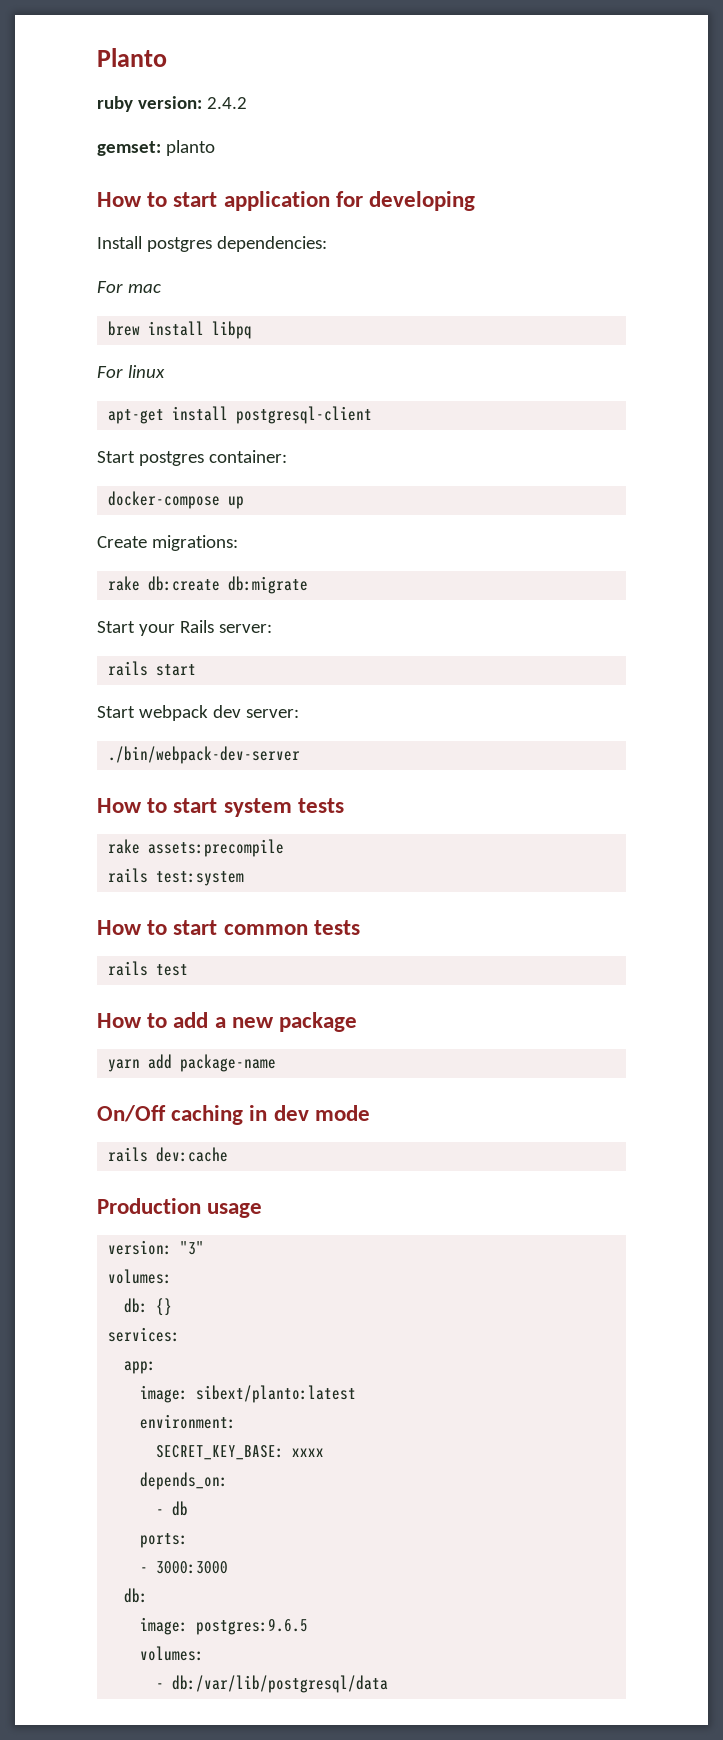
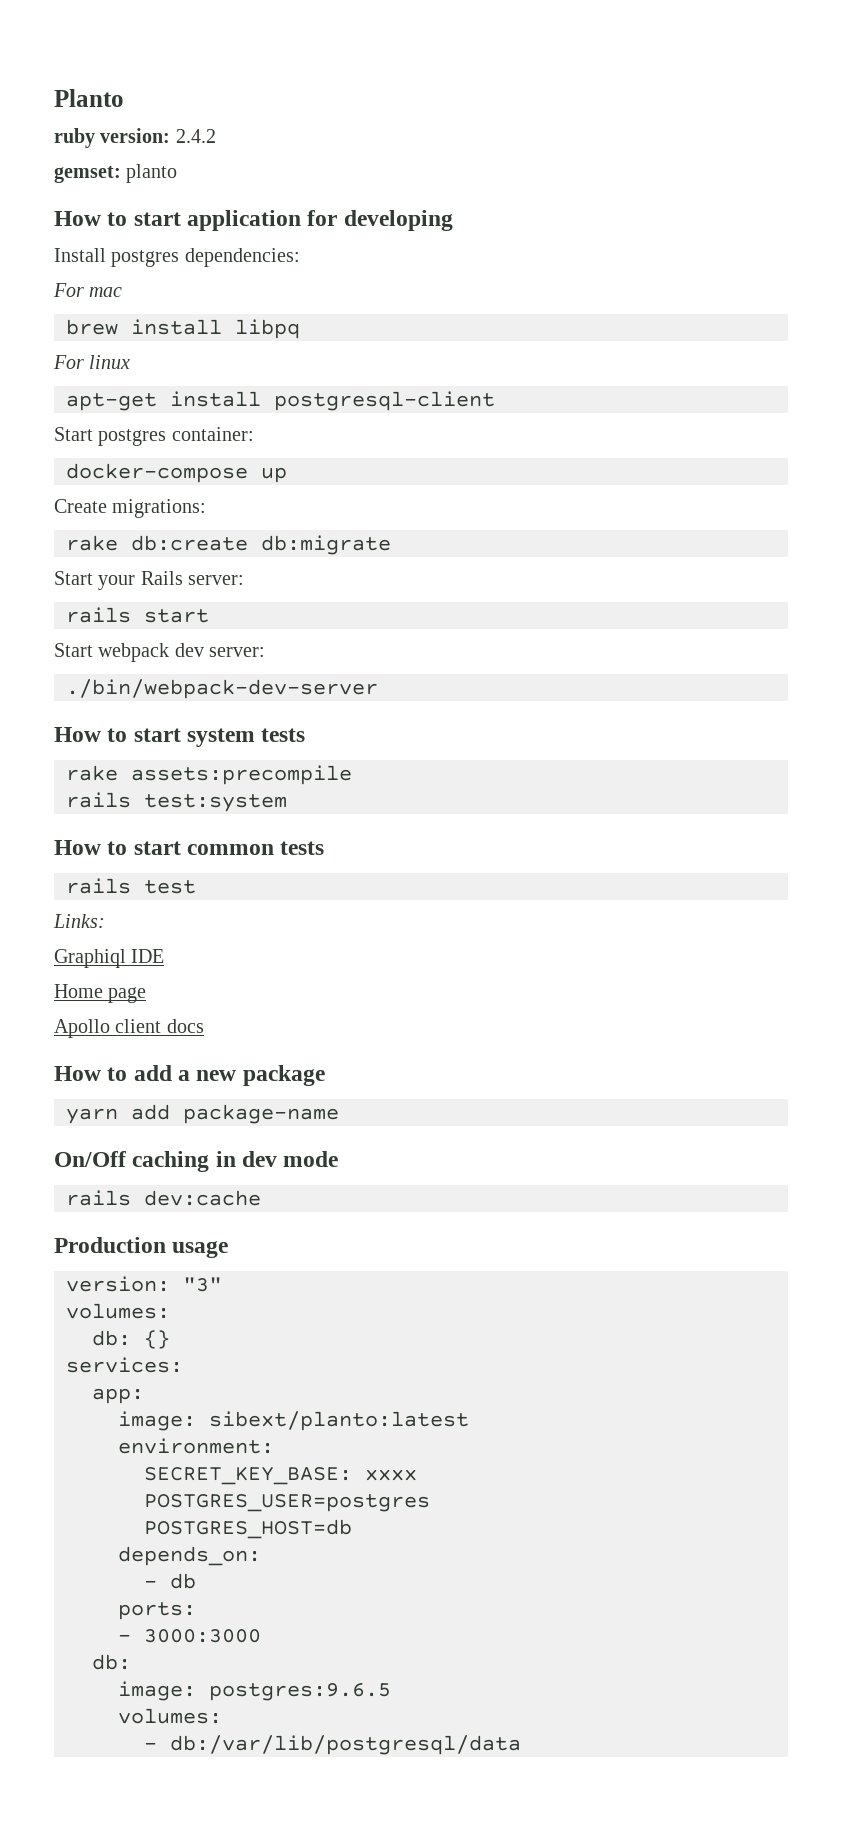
+ Links:
+ Graphiql IDE
+ Home page
+ Apollo client docs
+ POSTGRES_USER=postgres
+ POSTGRES_HOST=db

